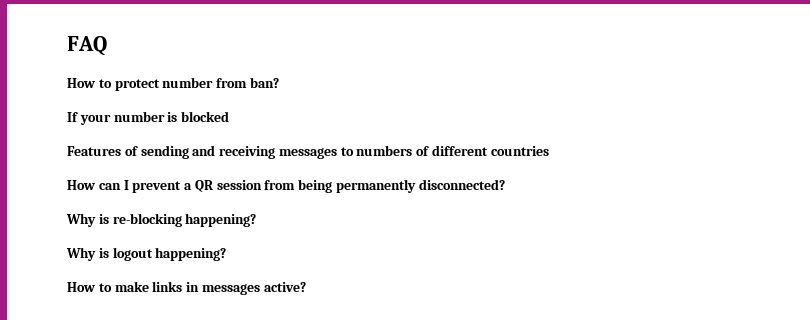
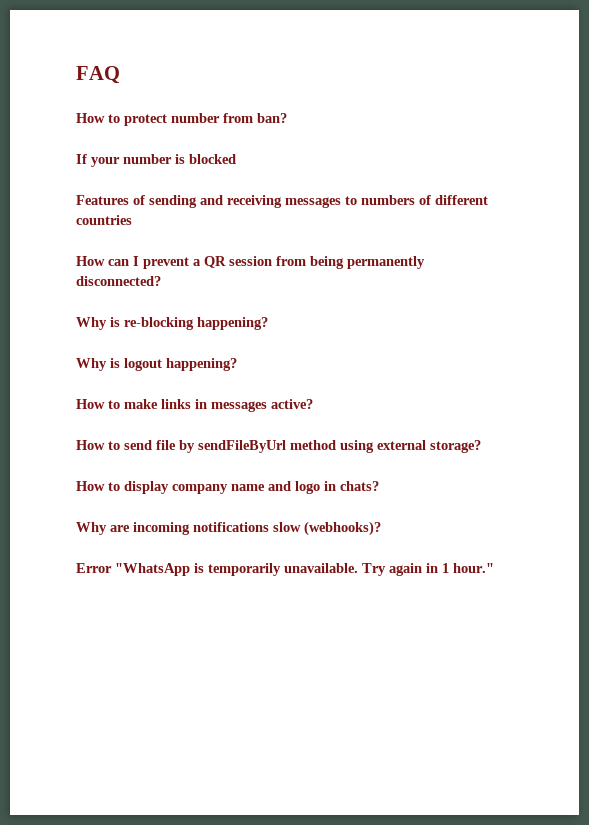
+ How to send file by sendFileByUrl method using external storage?
+ How to display company name and logo in chats?
+ Why are incoming notifications slow (webhooks)?
+ Error "WhatsApp is temporarily unavailable. Try again in 1 hour."

